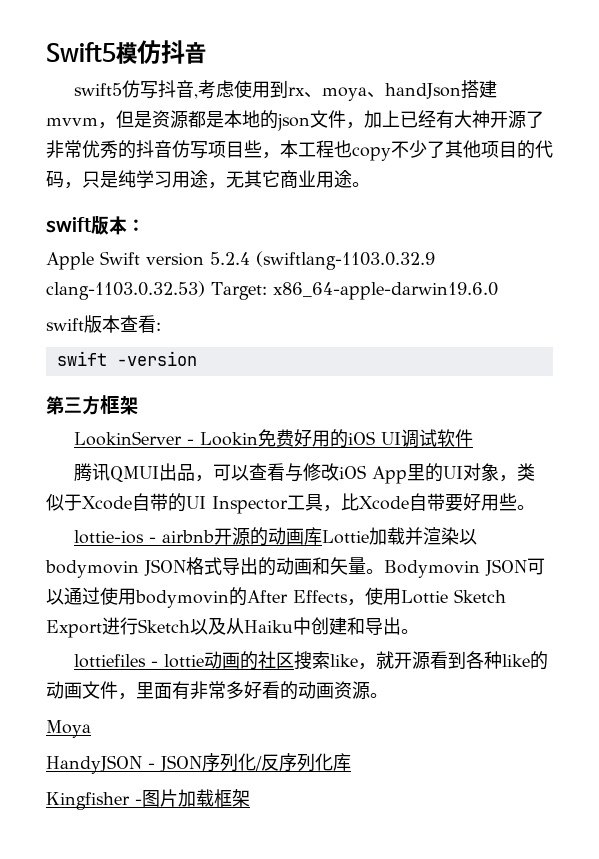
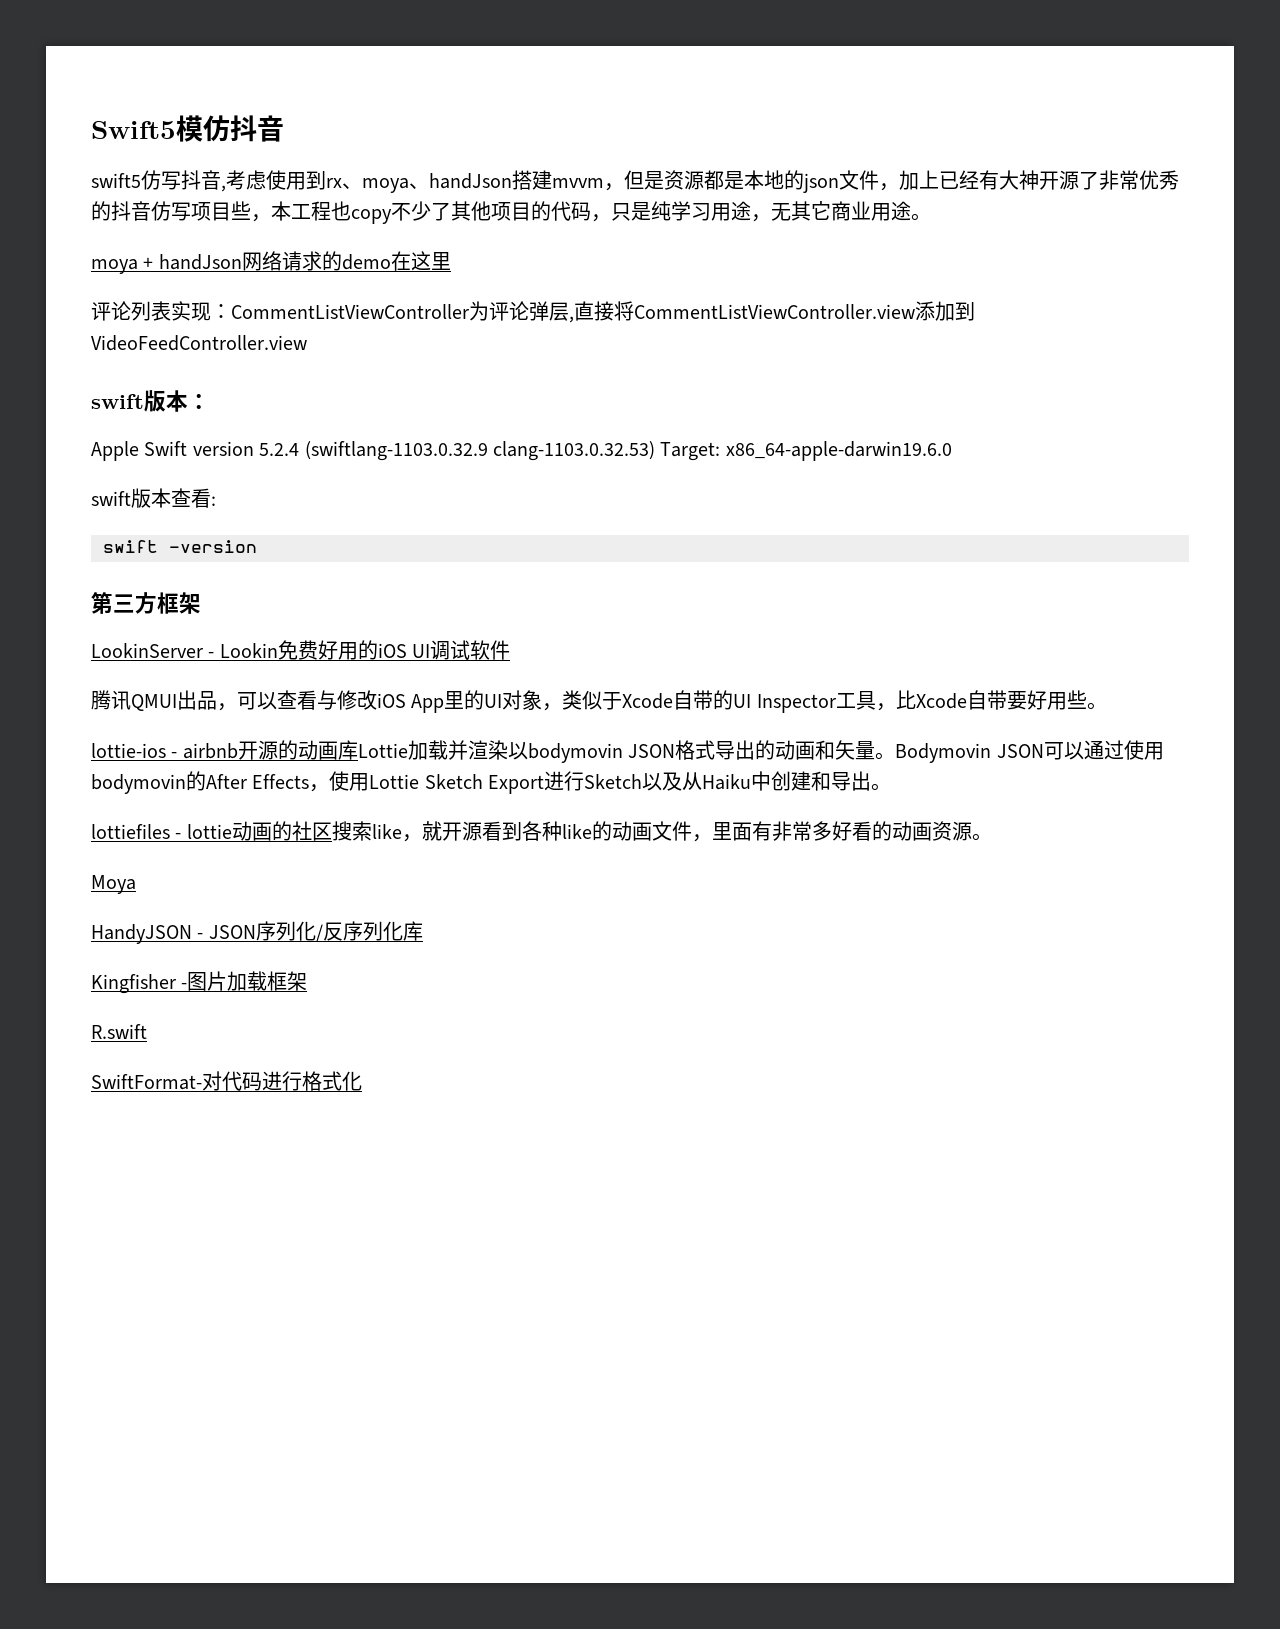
+ moya + handJson网络请求的demo在这里
+ 评论列表实现：CommentListViewController为评论弹层,直接将CommentListViewController.view添加到VideoFeedController.view
+ R.swift
+ SwiftFormat-对代码进行格式化

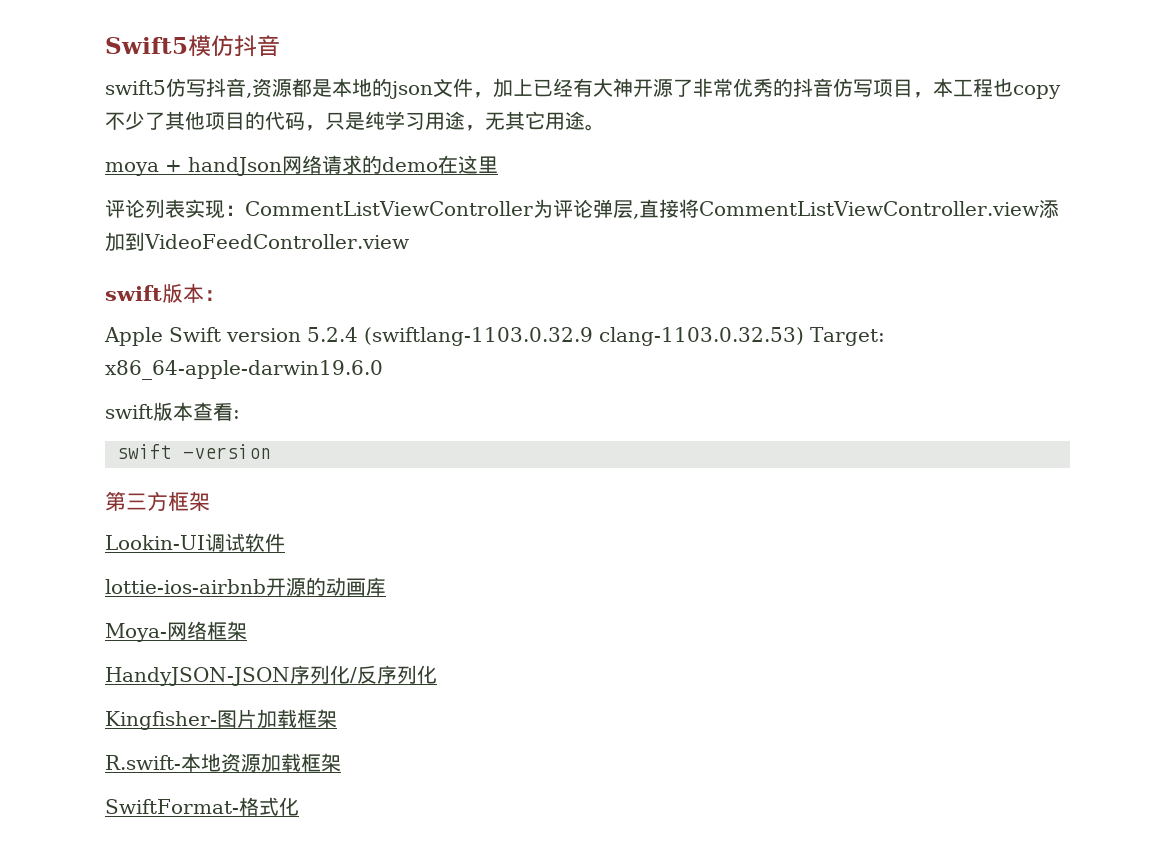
- swift5仿写抖音,考虑使用到rx、moya、handJson搭建mvvm，但是资源都是本地的json文件，加上已经有大神开源了非常优秀的抖音仿写项目些，本工程也copy不少了其他项目的代码，只是纯学习用途，无其它商业用途。
+ swift5仿写抖音,资源都是本地的json文件，加上已经有大神开源了非常优秀的抖音仿写项目，本工程也copy不少了其他项目的代码，只是纯学习用途，无其它用途。
- LookinServer - Lookin免费好用的iOS UI调试软件
- 腾讯QMUI出品，可以查看与修改iOS App里的UI对象，类似于Xcode自带的UI Inspector工具，比Xcode自带要好用些。
- lottie-ios - airbnb开源的动画库Lottie加载并渲染以bodymovin JSON格式导出的动画和矢量。Bodymovin JSON可以通过使用bodymovin的After Effects，使用Lottie Sketch Export进行Sketch以及从Haiku中创建和导出。
- lottiefiles - lottie动画的社区搜索like，就开源看到各种like的动画文件，里面有非常多好看的动画资源。
- Moya
- HandyJSON - JSON序列化/反序列化库
- Kingfisher -图片加载框架
+ Lookin-UI调试软件
+ lottie-ios-airbnb开源的动画库
+ Moya-网络框架
+ HandyJSON-JSON序列化/反序列化
+ Kingfisher-图片加载框架
- R.swift
+ R.swift-本地资源加载框架
- SwiftFormat-对代码进行格式化
+ SwiftFormat-格式化

